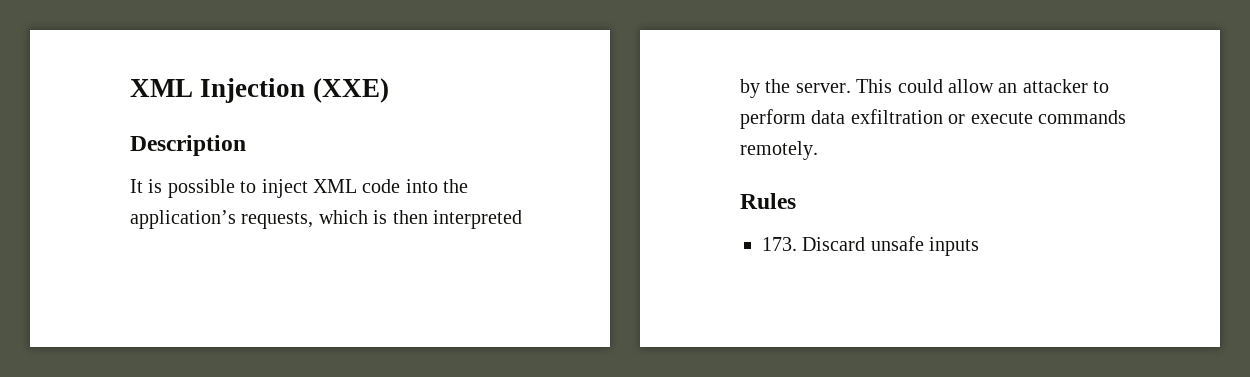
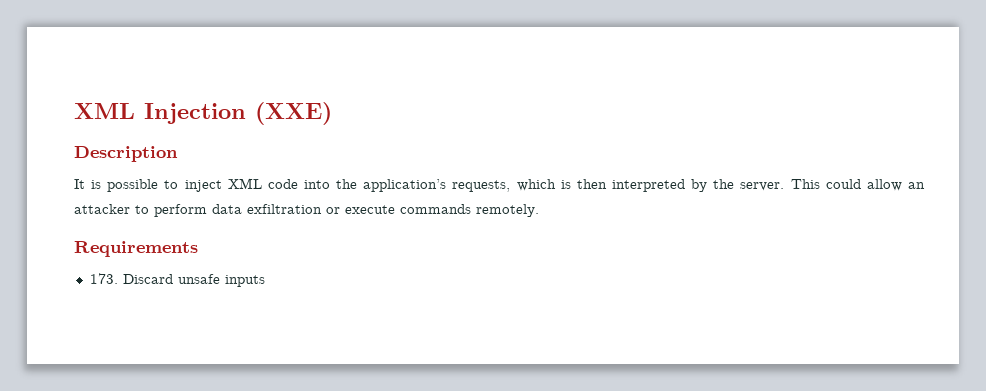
- Rules
+ Requirements

